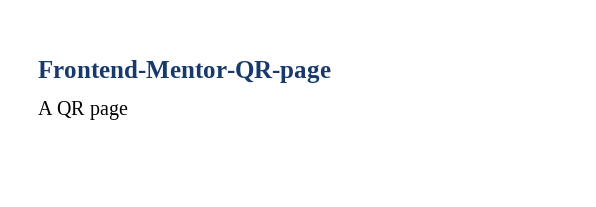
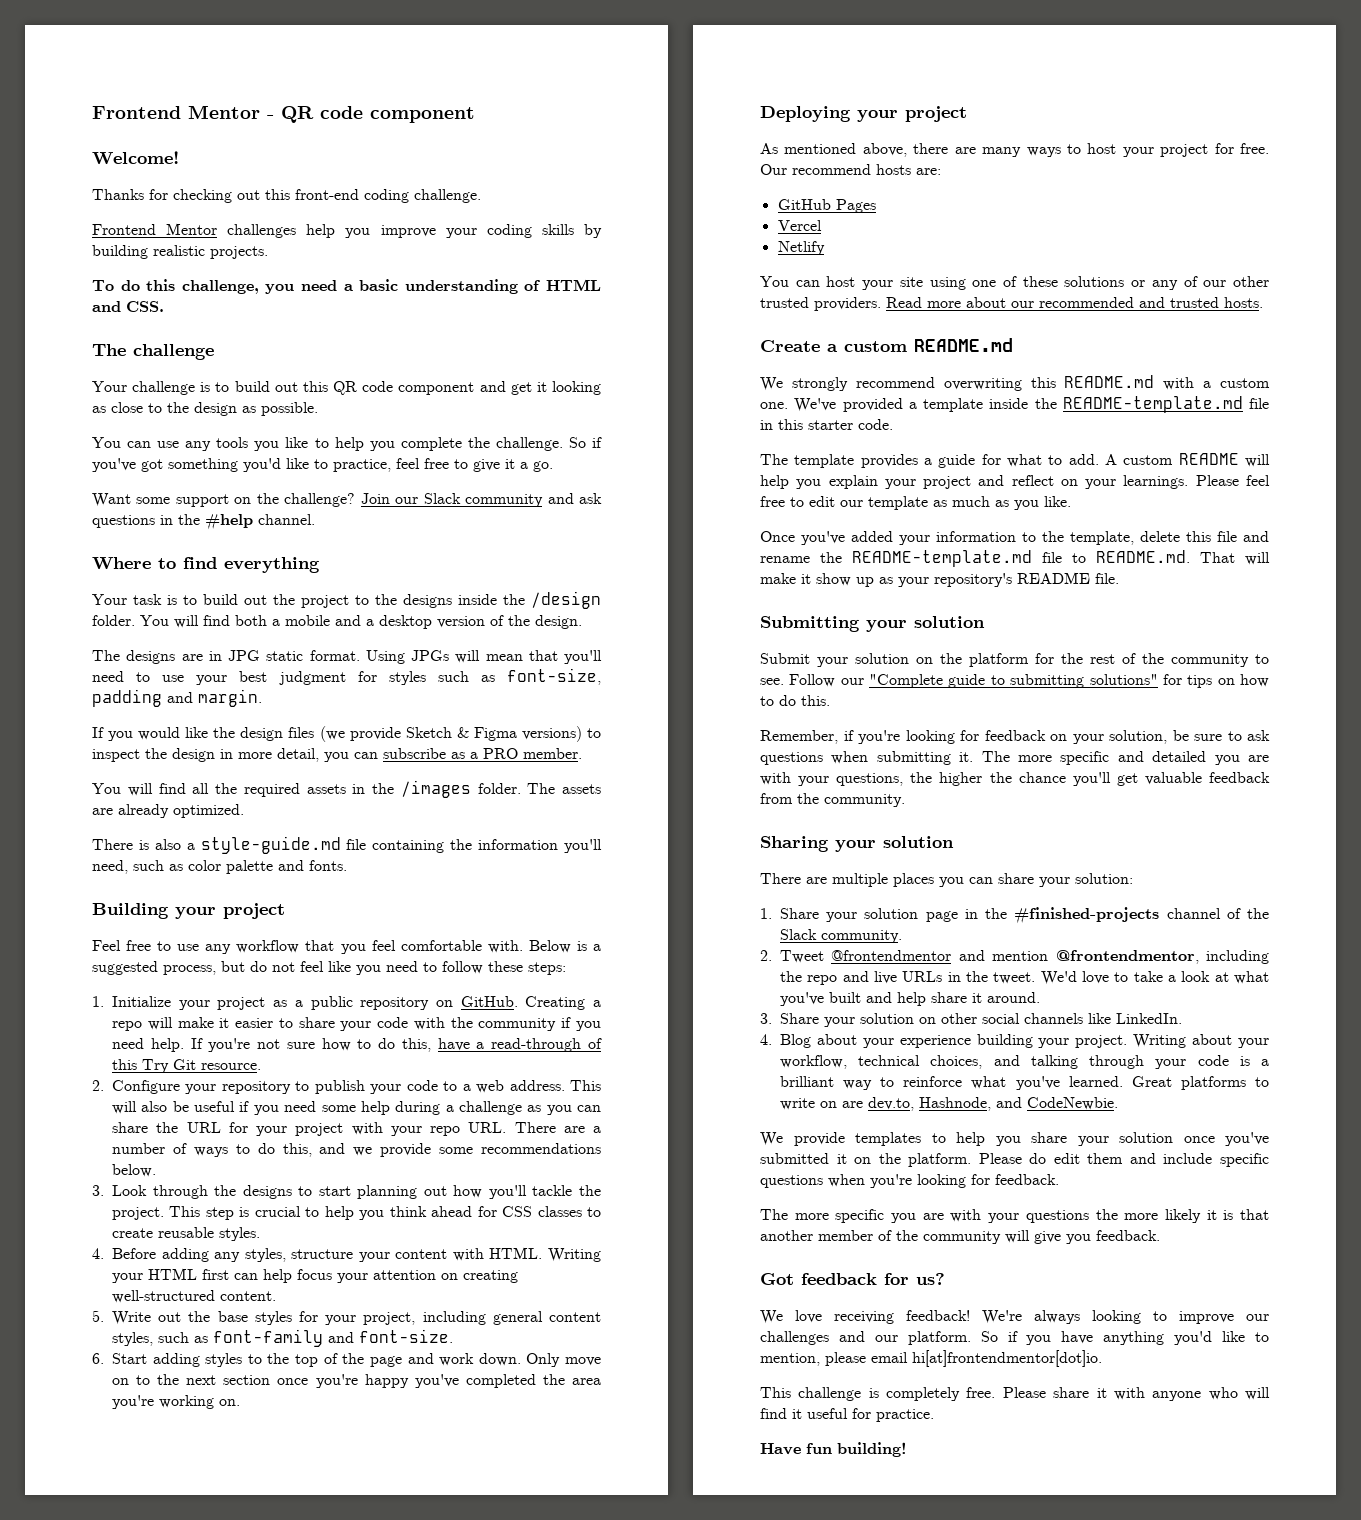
- Frontend-Mentor-QR-page
- A QR page
+ Frontend Mentor - QR code component
+ Welcome!
+ Thanks for checking out this front-end coding challenge.
+ Frontend Mentor challenges help you improve your coding skills by building realistic projects.
+ To do this challenge, you need a basic understanding of HTML and CSS.
+ The challenge
+ Your challenge is to build out this QR code component and get it looking as close to the design as possible.
+ You can use any tools you like to help you complete the challenge. So if you've got something you'd like to practice, feel free to give it a go.
+ Want some support on the challenge? Join our Slack community and ask questions in the #help channel.
+ Where to find everything
+ Your task is to build out the project to the designs inside the /design folder. You will find both a mobile and a desktop version of the design.
+ The designs are in JPG static format. Using JPGs will mean that you'll need to use your best judgment for styles such as font-size, padding and margin.
+ If you would like the design files (we provide Sketch & Figma versions) to inspect the design in more detail, you can subscribe as a PRO member.
+ You will find all the required assets in the /images folder. The assets are already optimized.
+ There is also a style-guide.md file containing the information you'll need, such as color palette and fonts.
+ Building your project
+ Feel free to use any workflow that you feel comfortable with. Below is a suggested process, but do not feel like you need to follow these steps:
+ 1. Initialize your project as a public repository on GitHub. Creating a repo will make it easier to share your code with the community if you need help. If you're not sure how to do this, have a read-through of this Try Git resource.
+ 2. Configure your repository to publish your code to a web address. This will also be useful if you need some help during a challenge as you can share the URL for your project with your repo URL. There are a number of ways to do this, and we provide some recommendations below.
+ 3. Look through the designs to start planning out how you'll tackle the project. This step is crucial to help you think ahead for CSS classes to create reusable styles.
+ 4. Before adding any styles, structure your content with HTML. Writing your HTML first can help focus your attention on creating well-structured content.
+ 5. Write out the base styles for your project, including general content styles, such as font-family and font-size.
+ 6. Start adding styles to the top of the page and work down. Only move on to the next section once you're happy you've completed the area you're working on.
+ Deploying your project
+ As mentioned above, there are many ways to host your project for free. Our recommend hosts are:
+ GitHub Pages
+ Vercel
+ Netlify
+ You can host your site using one of these solutions or any of our other trusted providers. Read more about our recommended and trusted hosts.
+ Create a custom README.md
+ We strongly recommend overwriting this README.md with a custom one. We've provided a template inside the README-template.md file in this starter code.
+ The template provides a guide for what to add. A custom README will help you explain your project and reflect on your learnings. Please feel free to edit our template as much as you like.
+ Once you've added your information to the template, delete this file and rename the README-template.md file to README.md. That will make it show up as your repository's README file.
+ Submitting your solution
+ Submit your solution on the platform for the rest of the community to see. Follow our "Complete guide to submitting solutions" for tips on how to do this.
+ Remember, if you're looking for feedback on your solution, be sure to ask questions when submitting it. The more specific and detailed you are with your questions, the higher the chance you'll get valuable feedback from the community.
+ Sharing your solution
+ There are multiple places you can share your solution:
+ 1. Share your solution page in the #finished-projects channel of the Slack community.
+ 2. Tweet @frontendmentor and mention @frontendmentor, including the repo and live URLs in the tweet. We'd love to take a look at what you've built and help share it around.
+ 3. Share your solution on other social channels like LinkedIn.
+ 4. Blog about your experience building your project. Writing about your workflow, technical choices, and talking through your code is a brilliant way to reinforce what you've learned. Great platforms to write on are dev.to, Hashnode, and CodeNewbie.
+ We provide templates to help you share your solution once you've submitted it on the platform. Please do edit them and include specific questions when you're looking for feedback.
+ The more specific you are with your questions the more likely it is that another member of the community will give you feedback.
+ Got feedback for us?
+ We love receiving feedback! We're always looking to improve our challenges and our platform. So if you have anything you'd like to mention, please email hi[at]frontendmentor[dot]io.
+ This challenge is completely free. Please share it with anyone who will find it useful for practice.
+ Have fun building!

